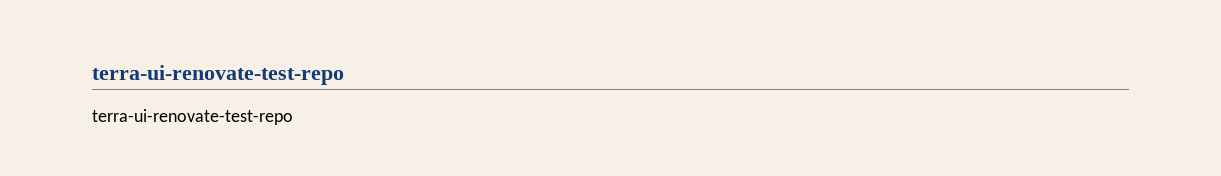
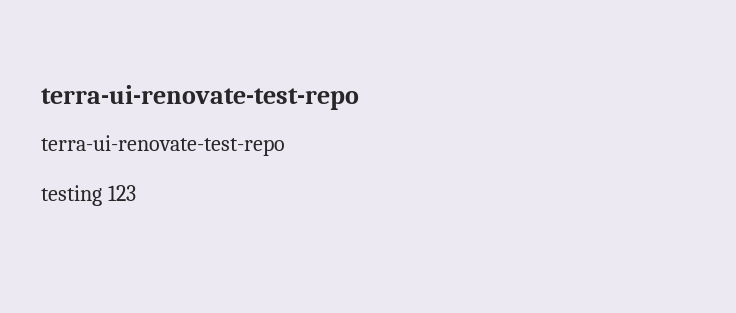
+ testing 123

